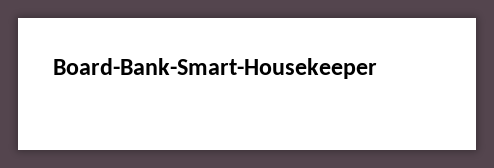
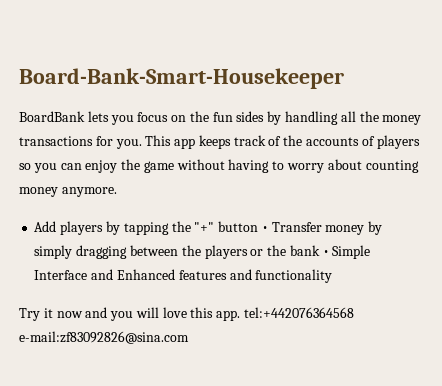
+ BoardBank lets you focus on the fun sides by handling all the money transactions for you. This app keeps track of the accounts of players so you can enjoy the game without having to worry about counting money anymore.
+ Add players by tapping the "+" button • Transfer money by simply dragging between the players or the bank • Simple Interface and Enhanced features and functionality
+ Try it now and you will love this app. tel:+442076364568 e-mail:zf83092826@sina.com

